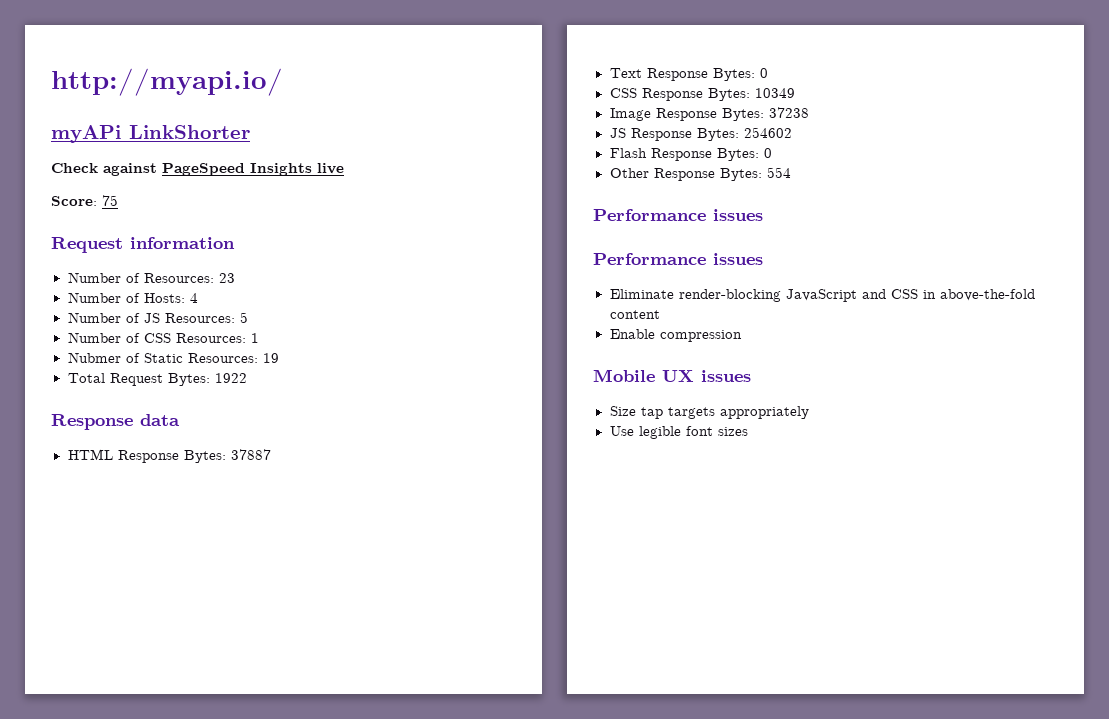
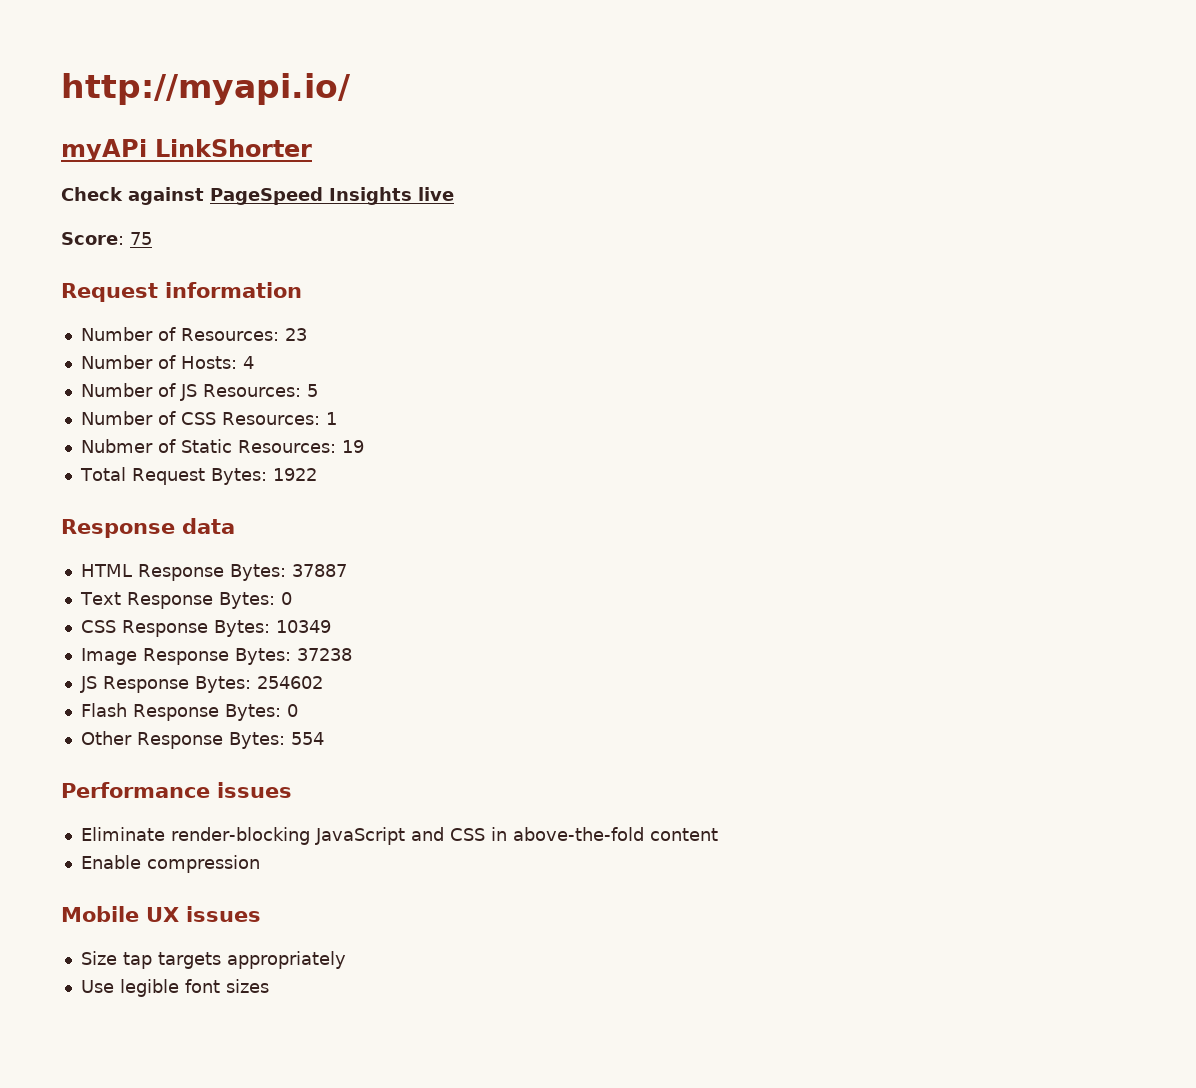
  Other Response Bytes: 554
- Performance issues

